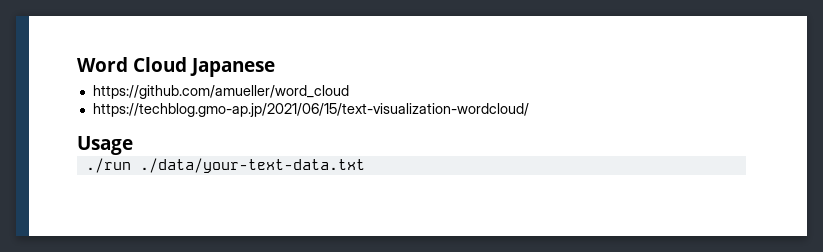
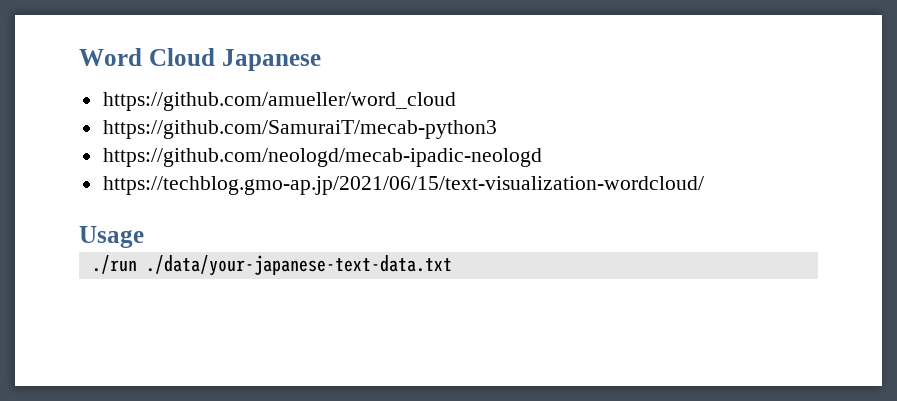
+ https://github.com/SamuraiT/mecab-python3
+ https://github.com/neologd/mecab-ipadic-neologd
- ./run ./data/your-text-data.txt
+ ./run ./data/your-japanese-text-data.txt

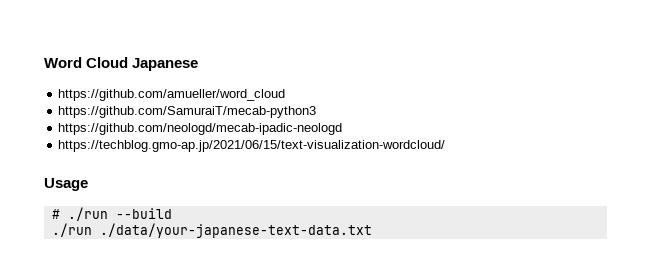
+ # ./run --build

